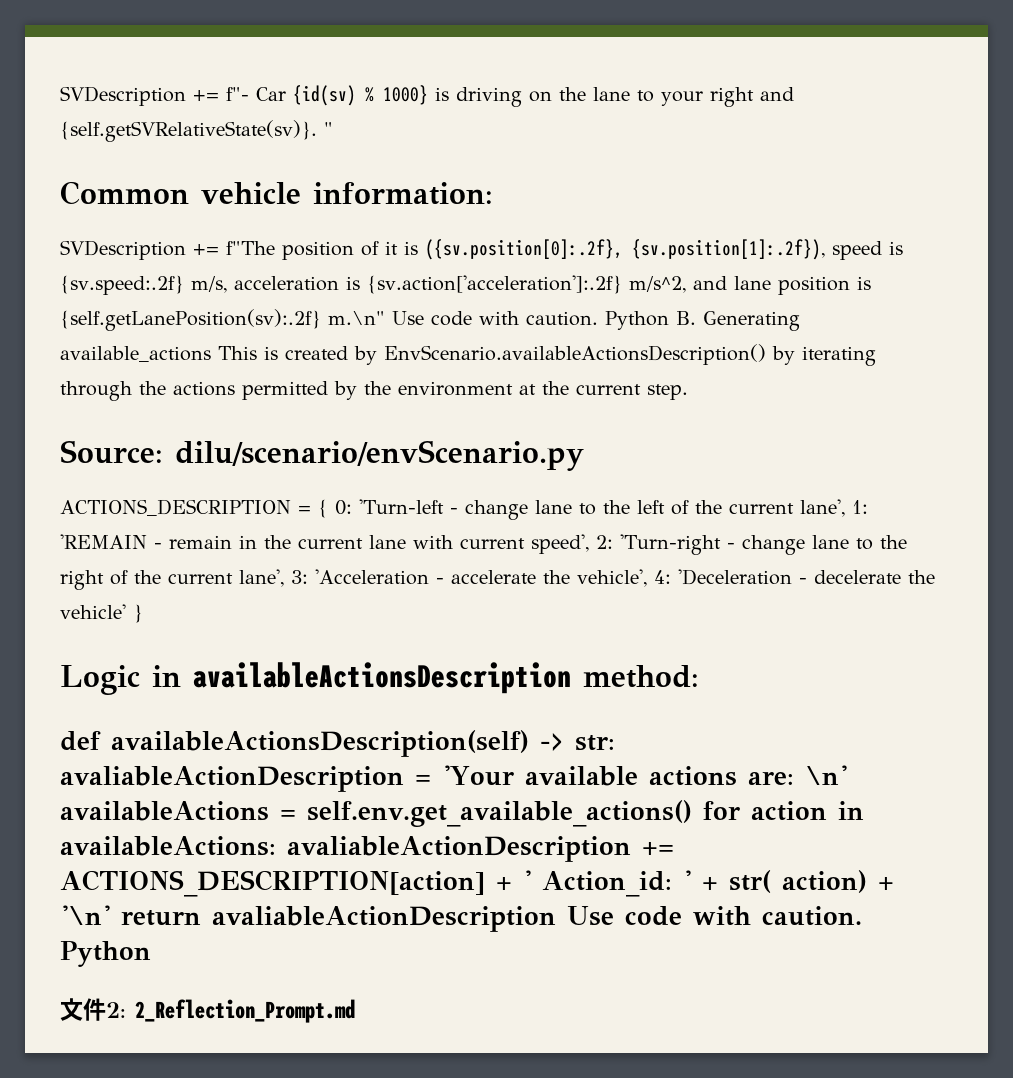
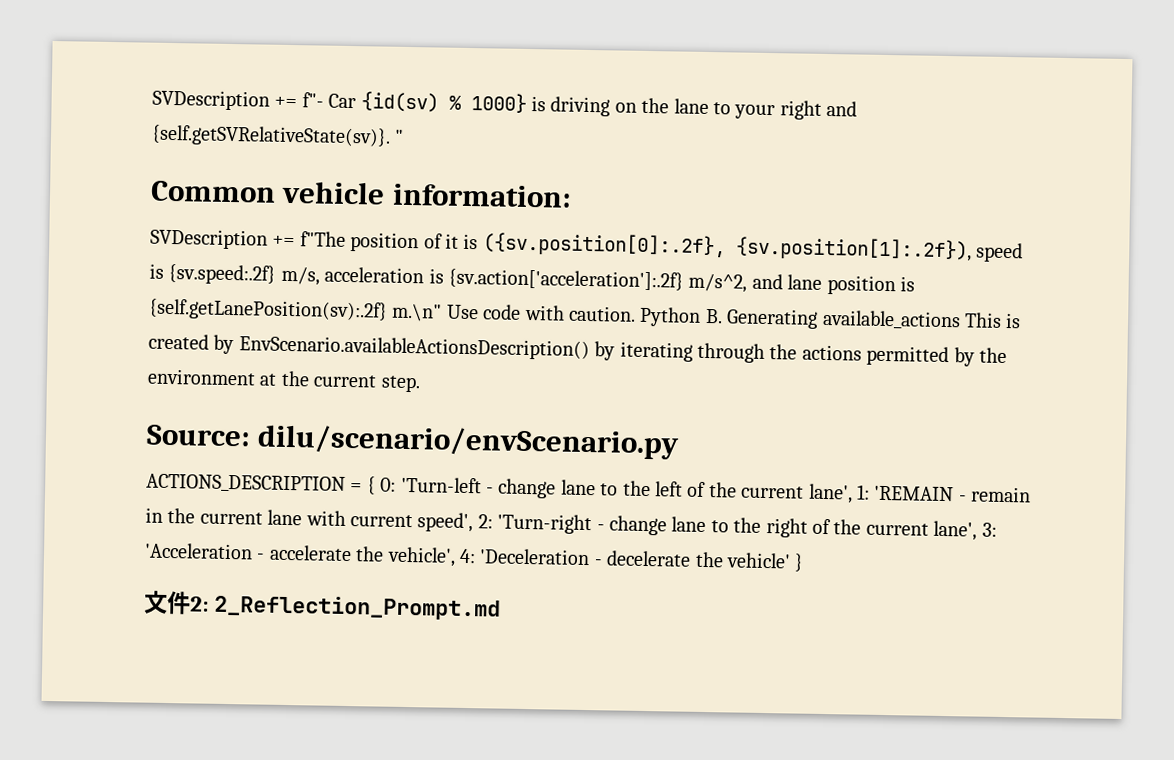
- Logic in availableActionsDescription method:
- def availableActionsDescription(self) -> str: avaliableActionDescription = 'Your available actions are: \n' availableActions = self.env.get_available_actions() for action in availableActions: avaliableActionDescription += ACTIONS_DESCRIPTION[action] + ' Action_id: ' + str( action) + '\n' return avaliableActionDescription Use code with caution. Python

